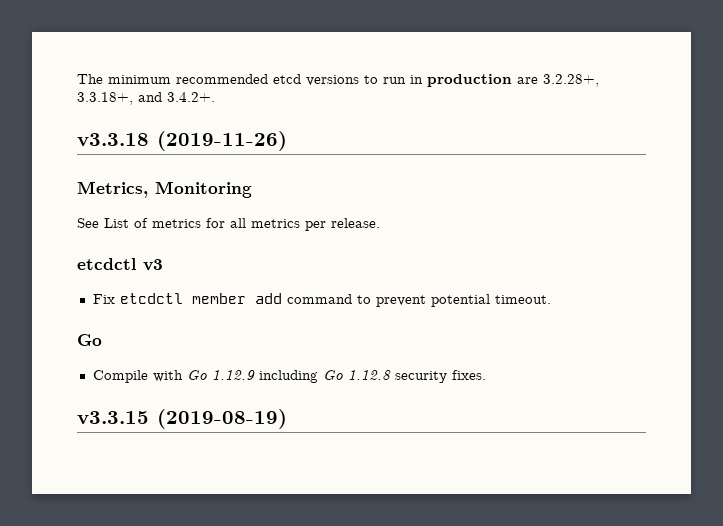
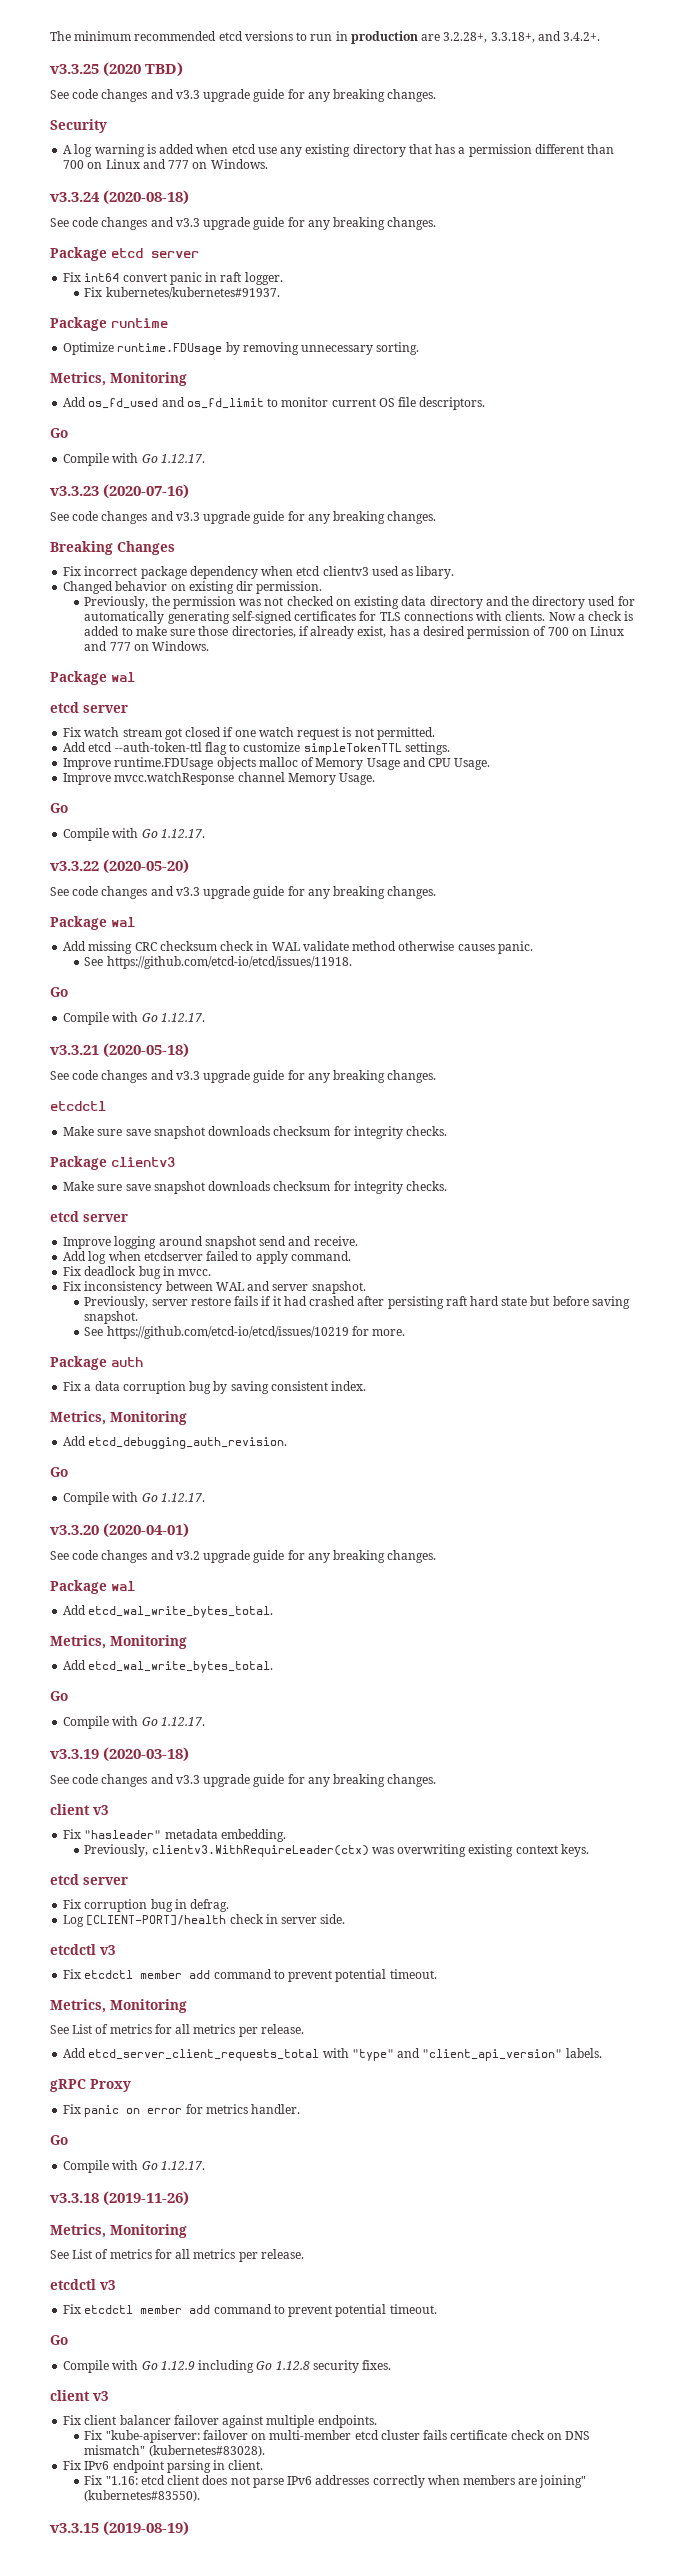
+ v3.3.25 (2020 TBD)
+ See code changes and v3.3 upgrade guide for any breaking changes.
+ Security
+ A log warning is added when etcd use any existing directory that has a permission different than 700 on Linux and 777 on Windows.
+ v3.3.24 (2020-08-18)
+ See code changes and v3.3 upgrade guide for any breaking changes.
+ Package etcd server
+ Fix int64 convert panic in raft logger.
+ Fix kubernetes/kubernetes#91937.
+ Package runtime
+ Optimize runtime.FDUsage by removing unnecessary sorting.
+ Metrics, Monitoring
+ Add os_fd_used and os_fd_limit to monitor current OS file descriptors.
+ Go
+ Compile with Go 1.12.17.
+ v3.3.23 (2020-07-16)
+ See code changes and v3.3 upgrade guide for any breaking changes.
+ Breaking Changes
+ Fix incorrect package dependency when etcd clientv3 used as libary.
+ Changed behavior on existing dir permission.
+ Previously, the permission was not checked on existing data directory and the directory used for automatically generating self-signed certificates for TLS connections with clients. Now a check is added to make sure those directories, if already exist, has a desired permission of 700 on Linux and 777 on Windows.
+ Package wal
+ etcd server
+ Fix watch stream got closed if one watch request is not permitted.
+ Add etcd --auth-token-ttl flag to customize simpleTokenTTL settings.
+ Improve runtime.FDUsage objects malloc of Memory Usage and CPU Usage.
+ Improve mvcc.watchResponse channel Memory Usage.
+ Go
+ Compile with Go 1.12.17.
+ v3.3.22 (2020-05-20)
+ See code changes and v3.3 upgrade guide for any breaking changes.
+ Package wal
+ Add missing CRC checksum check in WAL validate method otherwise causes panic.
+ See https://github.com/etcd-io/etcd/issues/11918.
+ Go
+ Compile with Go 1.12.17.
+ v3.3.21 (2020-05-18)
+ See code changes and v3.3 upgrade guide for any breaking changes.
+ etcdctl
+ Make sure save snapshot downloads checksum for integrity checks.
+ Package clientv3
+ Make sure save snapshot downloads checksum for integrity checks.
+ etcd server
+ Improve logging around snapshot send and receive.
+ Add log when etcdserver failed to apply command.
+ Fix deadlock bug in mvcc.
+ Fix inconsistency between WAL and server snapshot.
+ Previously, server restore fails if it had crashed after persisting raft hard state but before saving snapshot.
+ See https://github.com/etcd-io/etcd/issues/10219 for more.
+ Package auth
+ Fix a data corruption bug by saving consistent index.
+ Metrics, Monitoring
+ Add etcd_debugging_auth_revision.
+ Go
+ Compile with Go 1.12.17.
+ v3.3.20 (2020-04-01)
+ See code changes and v3.2 upgrade guide for any breaking changes.
+ Package wal
+ Add etcd_wal_write_bytes_total.
+ Metrics, Monitoring
+ Add etcd_wal_write_bytes_total.
+ Go
+ Compile with Go 1.12.17.
+ v3.3.19 (2020-03-18)
+ See code changes and v3.3 upgrade guide for any breaking changes.
+ client v3
+ Fix "hasleader" metadata embedding.
+ Previously, clientv3.WithRequireLeader(ctx) was overwriting existing context keys.
+ etcd server
+ Fix corruption bug in defrag.
+ Log [CLIENT-PORT]/health check in server side.
+ etcdctl v3
+ Fix etcdctl member add command to prevent potential timeout.
+ Metrics, Monitoring
+ See List of metrics for all metrics per release.
+ Add etcd_server_client_requests_total with "type" and "client_api_version" labels.
+ gRPC Proxy
+ Fix panic on error for metrics handler.
+ Go
+ Compile with Go 1.12.17.
  Compile with Go 1.12.9 including Go 1.12.8 security fixes.
+ client v3
+ Fix client balancer failover against multiple endpoints.
+ Fix "kube-apiserver: failover on multi-member etcd cluster fails certificate check on DNS mismatch" (kubernetes#83028).
+ Fix IPv6 endpoint parsing in client.
+ Fix "1.16: etcd client does not parse IPv6 addresses correctly when members are joining" (kubernetes#83550).

